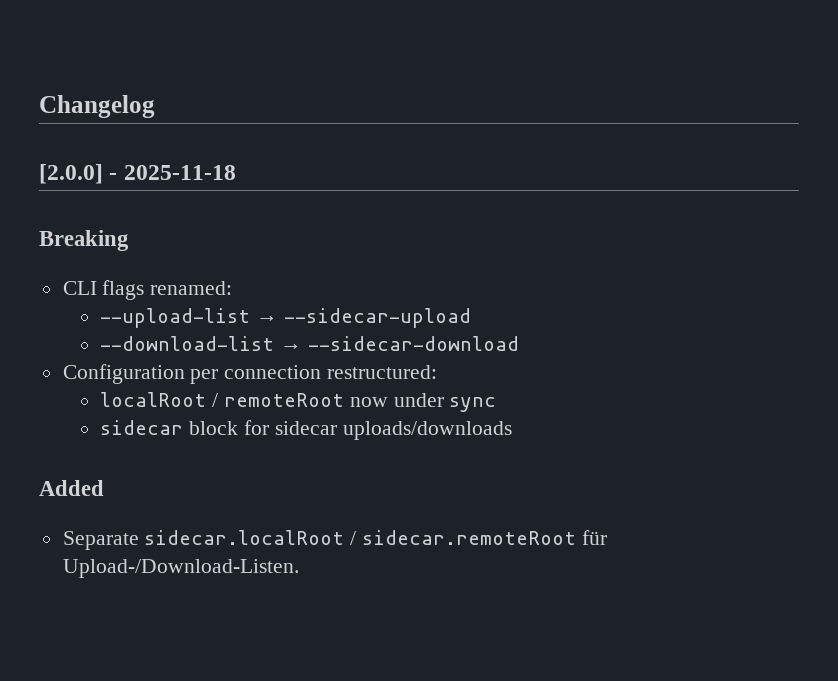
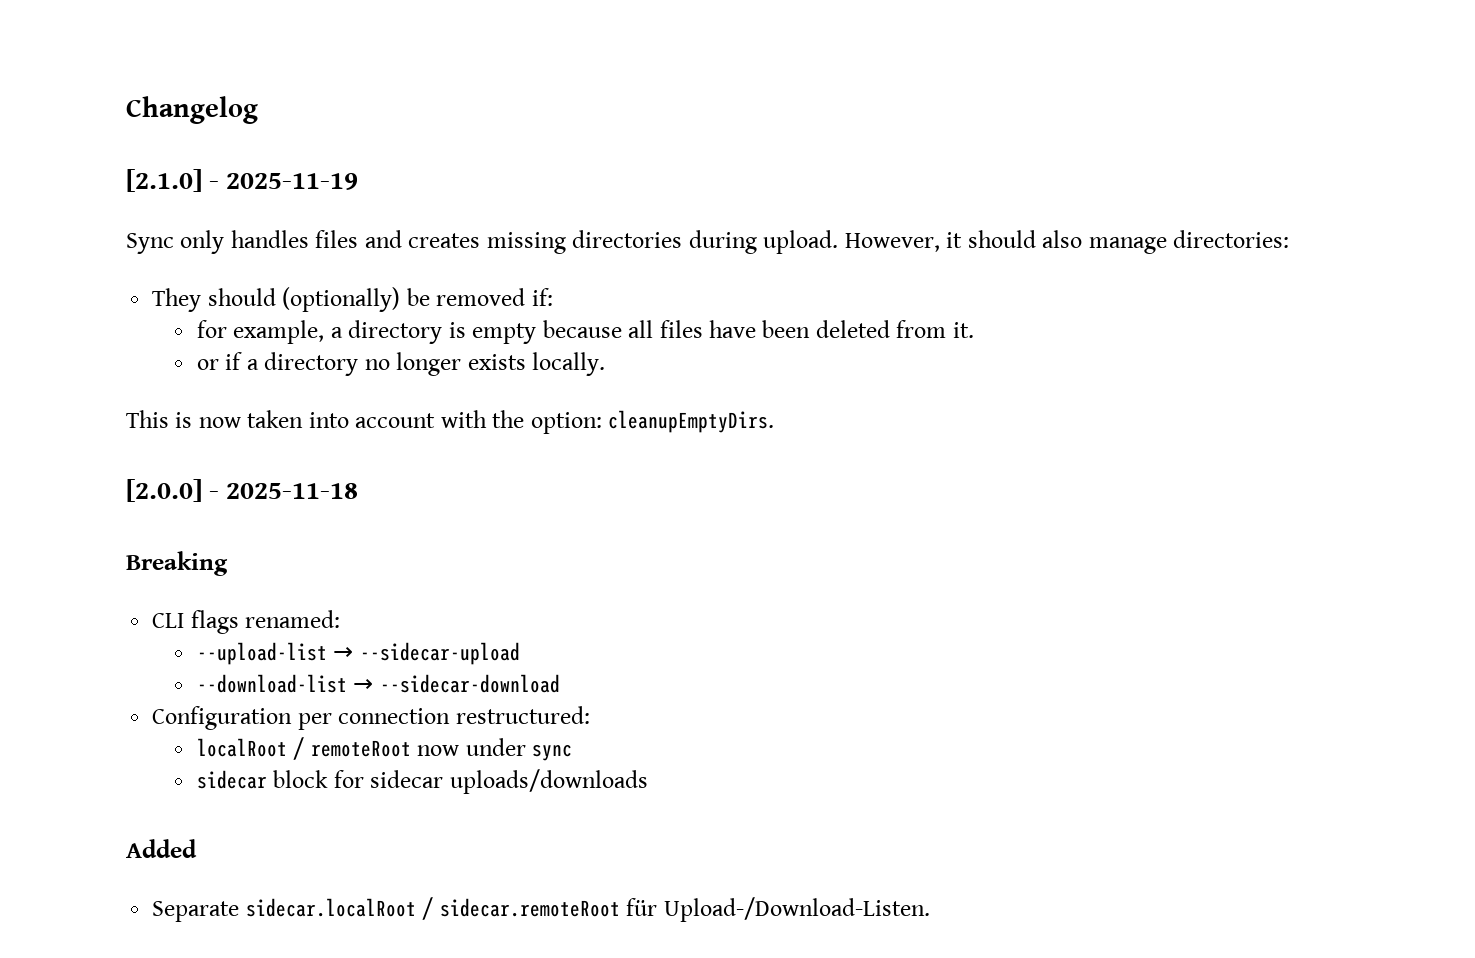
+ [2.1.0] - 2025-11-19
+ Sync only handles files and creates missing directories during upload. However, it should also manage directories:
+ They should (optionally) be removed if:
+ for example, a directory is empty because all files have been deleted from it.
+ or if a directory no longer exists locally.
+ This is now taken into account with the option: cleanupEmptyDirs.

